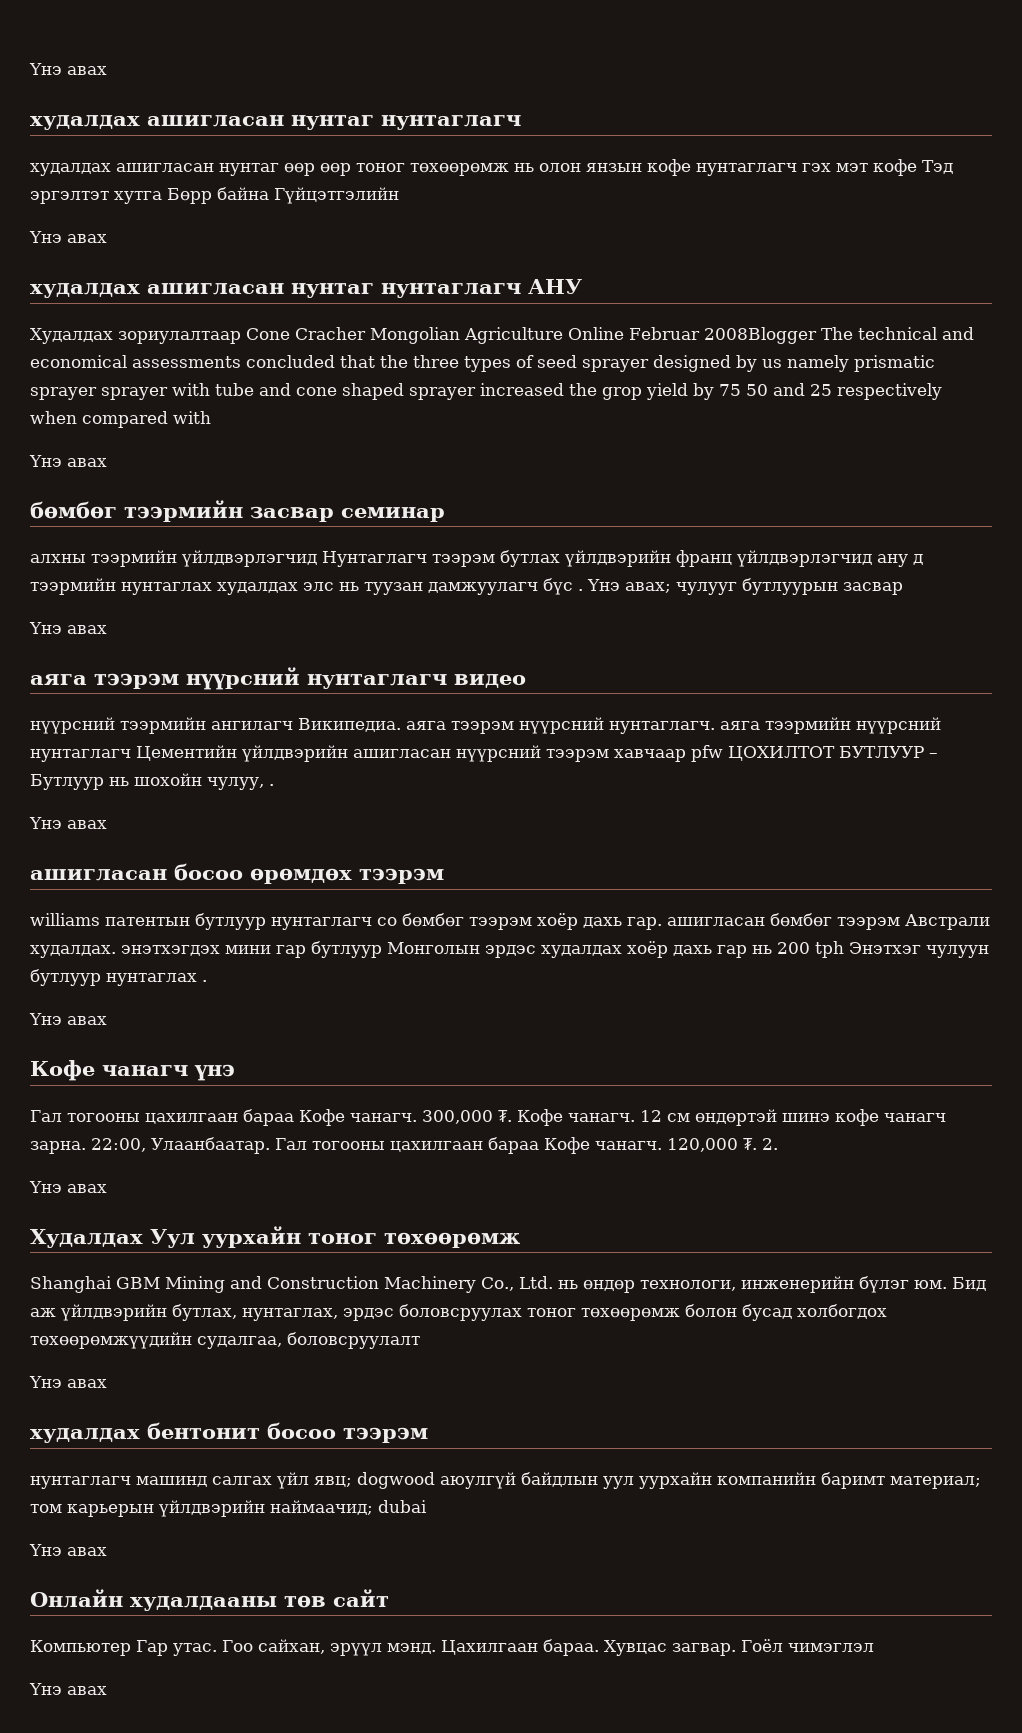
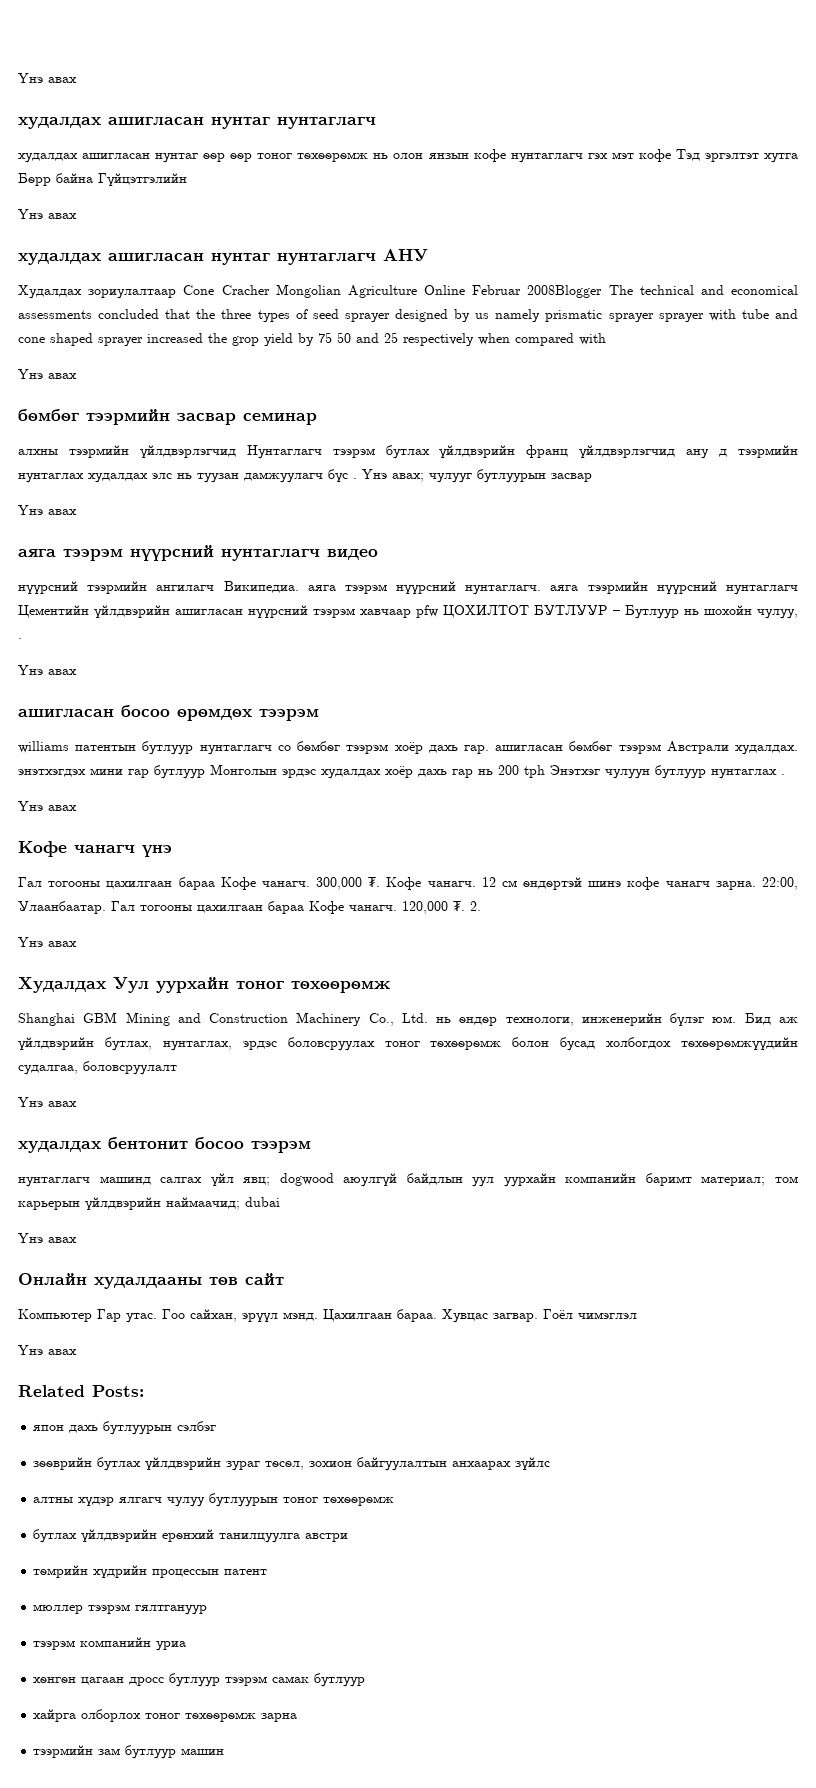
+ Related Posts:
+ япон дахь бутлуурын сэлбэг
+ зөөврийн бутлах үйлдвэрийн зураг төсөл, зохион байгуулалтын анхаарах зүйлс
+ алтны хүдэр ялгагч чулуу бутлуурын тоног төхөөрөмж
+ бутлах үйлдвэрийн ерөнхий танилцуулга австри
+ төмрийн хүдрийн процессын патент
+ мюллер тээрэм гялтгануур
+ тээрэм компанийн уриа
+ хөнгөн цагаан дросс бутлуур тээрэм самак бутлуур
+ хайрга олборлох тоног төхөөрөмж зарна
+ тээрмийн зам бутлуур машин

